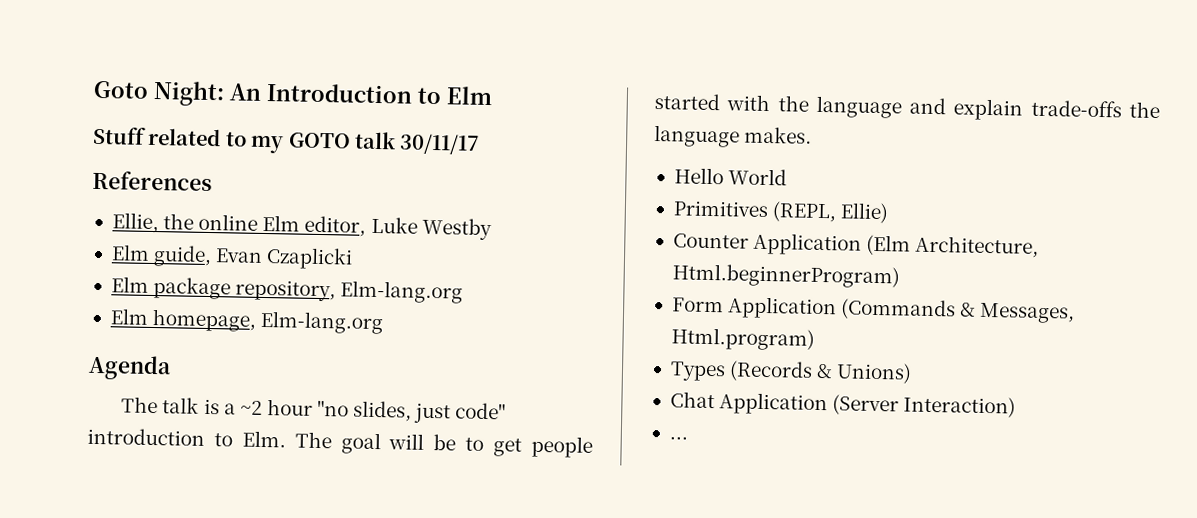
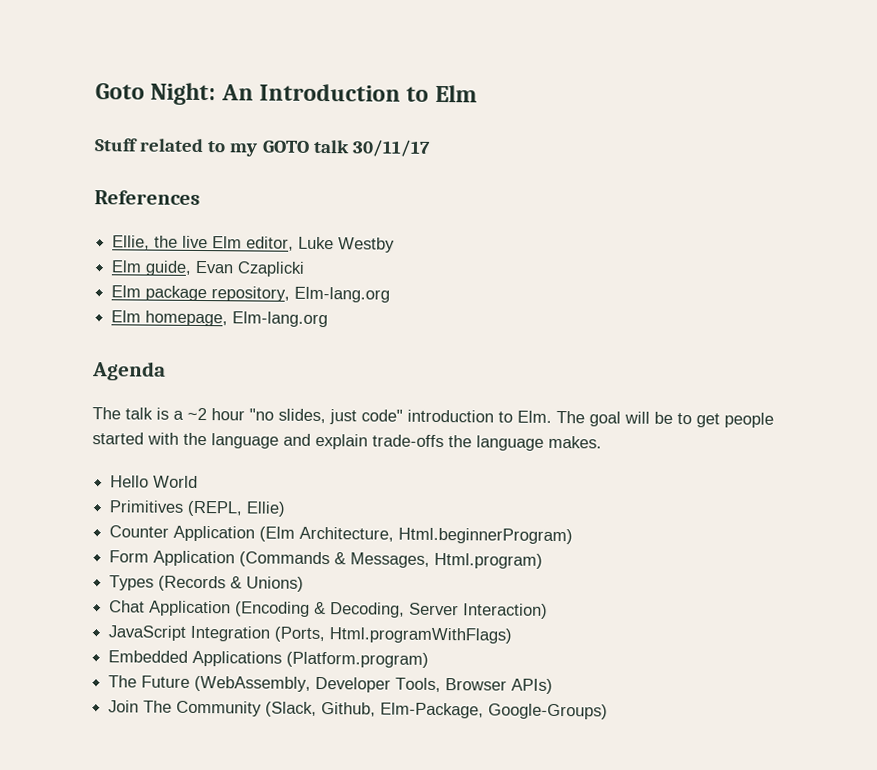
- Ellie, the online Elm editor, Luke Westby
+ Ellie, the live Elm editor, Luke Westby
- Chat Application (Server Interaction)
- ...
+ Chat Application (Encoding & Decoding, Server Interaction)
+ JavaScript Integration (Ports, Html.programWithFlags)
+ Embedded Applications (Platform.program)
+ The Future (WebAssembly, Developer Tools, Browser APIs)
+ Join The Community (Slack, Github, Elm-Package, Google-Groups)

